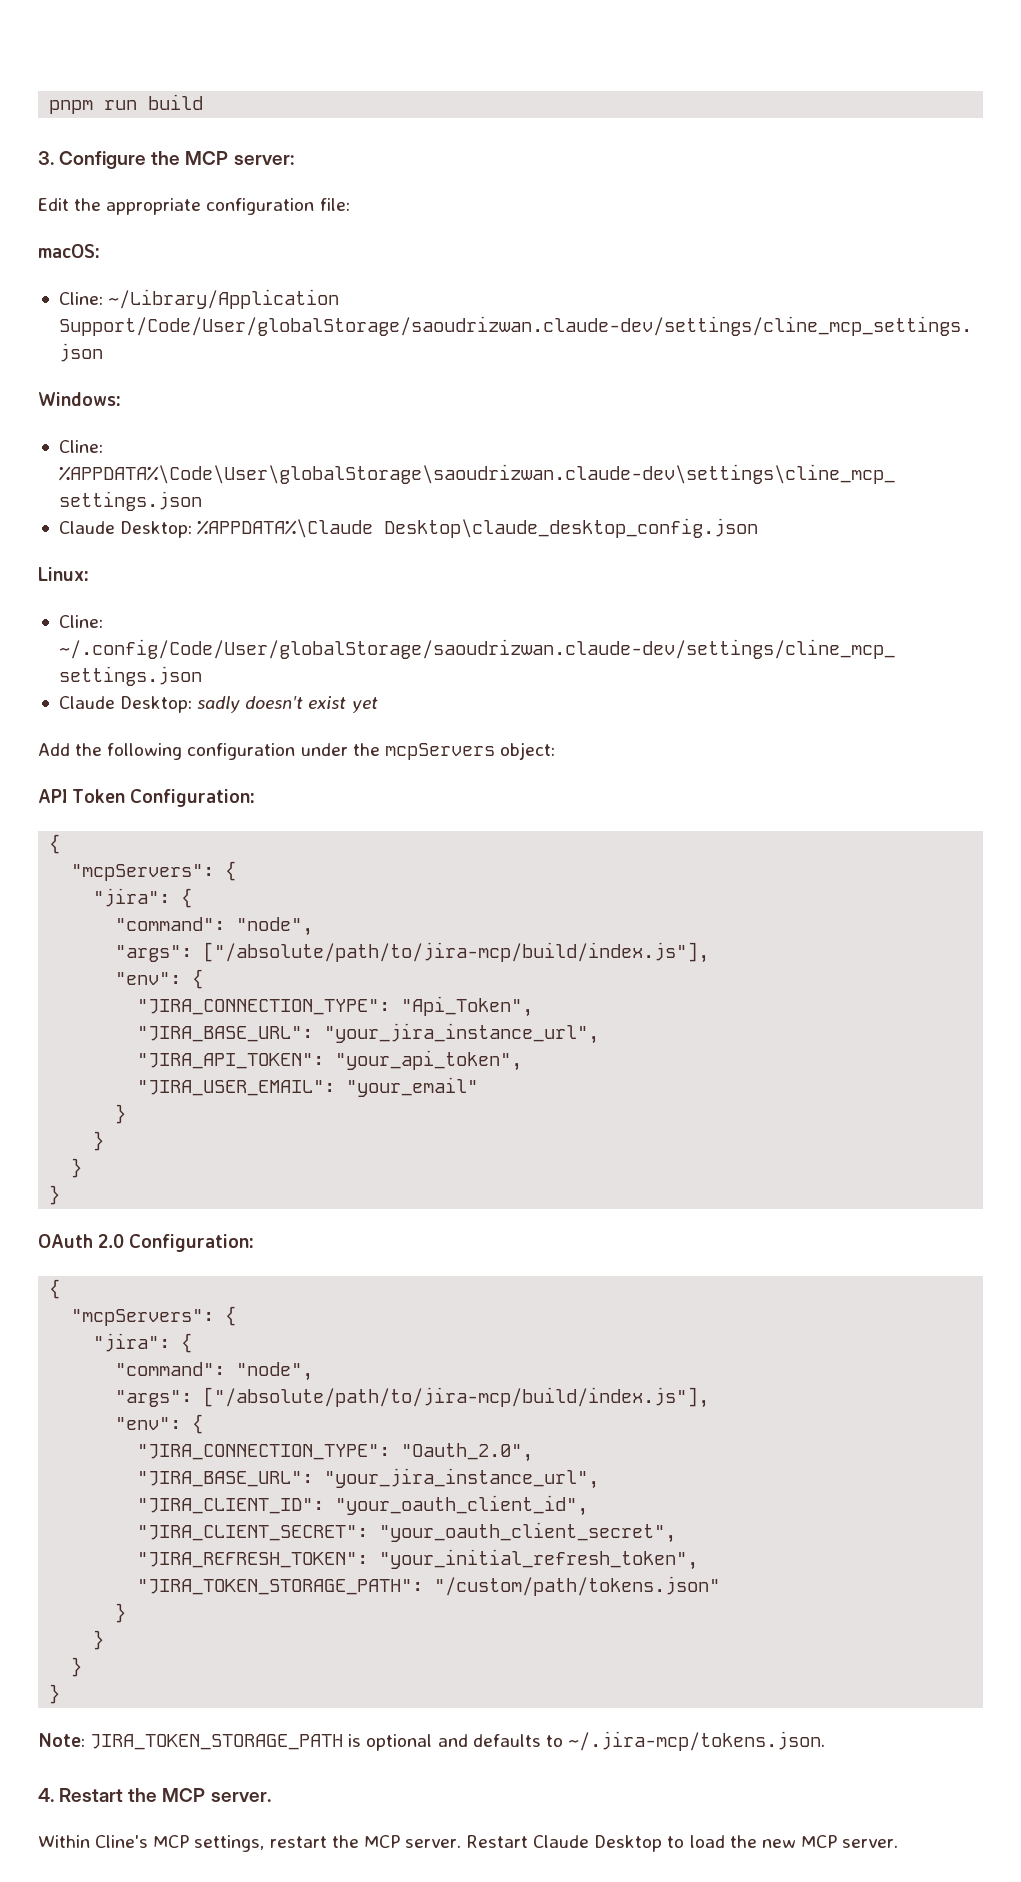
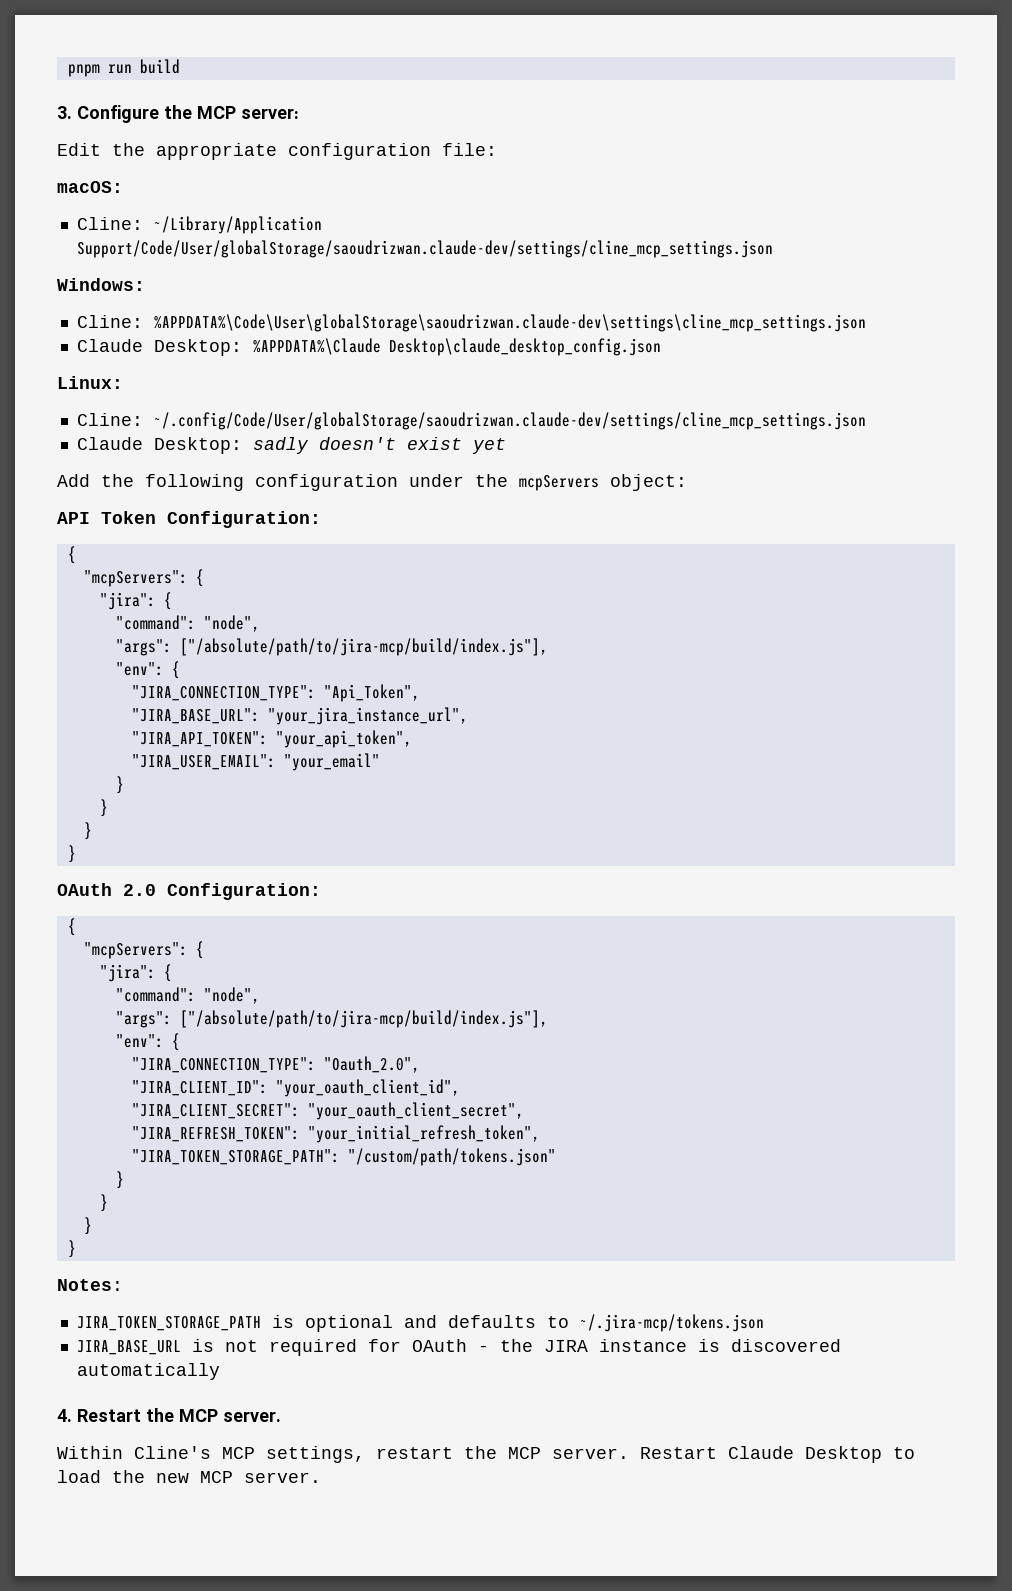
  "JIRA_CONNECTION_TYPE": "Oauth_2.0",
- "JIRA_BASE_URL": "your_jira_instance_url",
- Note: JIRA_TOKEN_STORAGE_PATH is optional and defaults to ~/.jira-mcp/tokens.json.
+ Notes:
+ JIRA_TOKEN_STORAGE_PATH is optional and defaults to ~/.jira-mcp/tokens.json
+ JIRA_BASE_URL is not required for OAuth - the JIRA instance is discovered automatically

